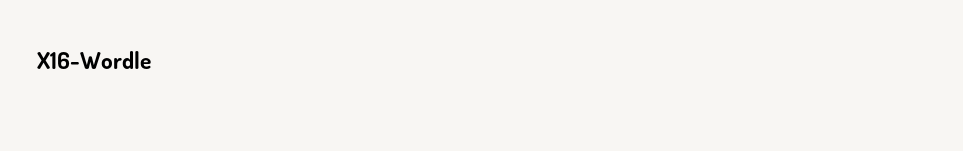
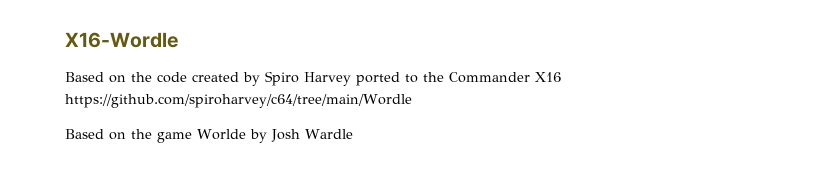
+ Based on the code created by Spiro Harvey ported to the Commander X16 https://github.com/spiroharvey/c64/tree/main/Wordle
+ Based on the game Worlde by Josh Wardle

